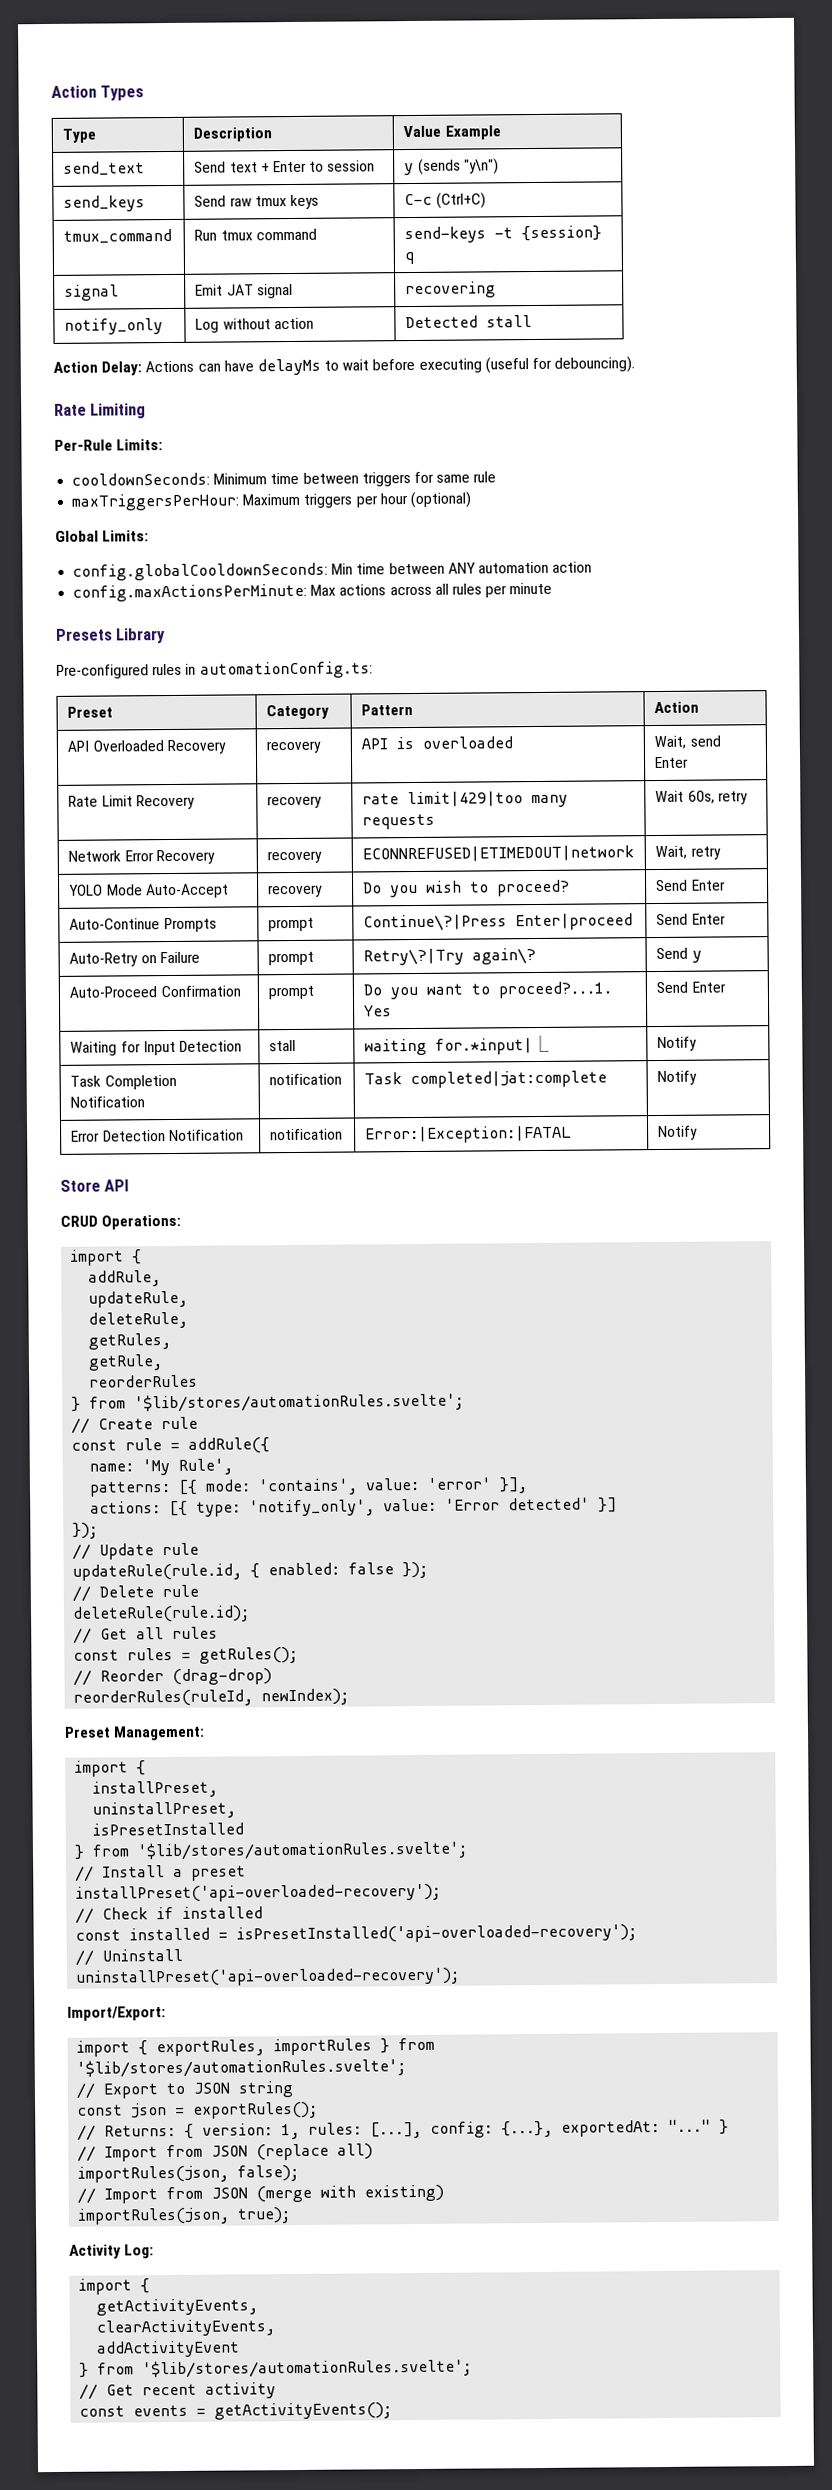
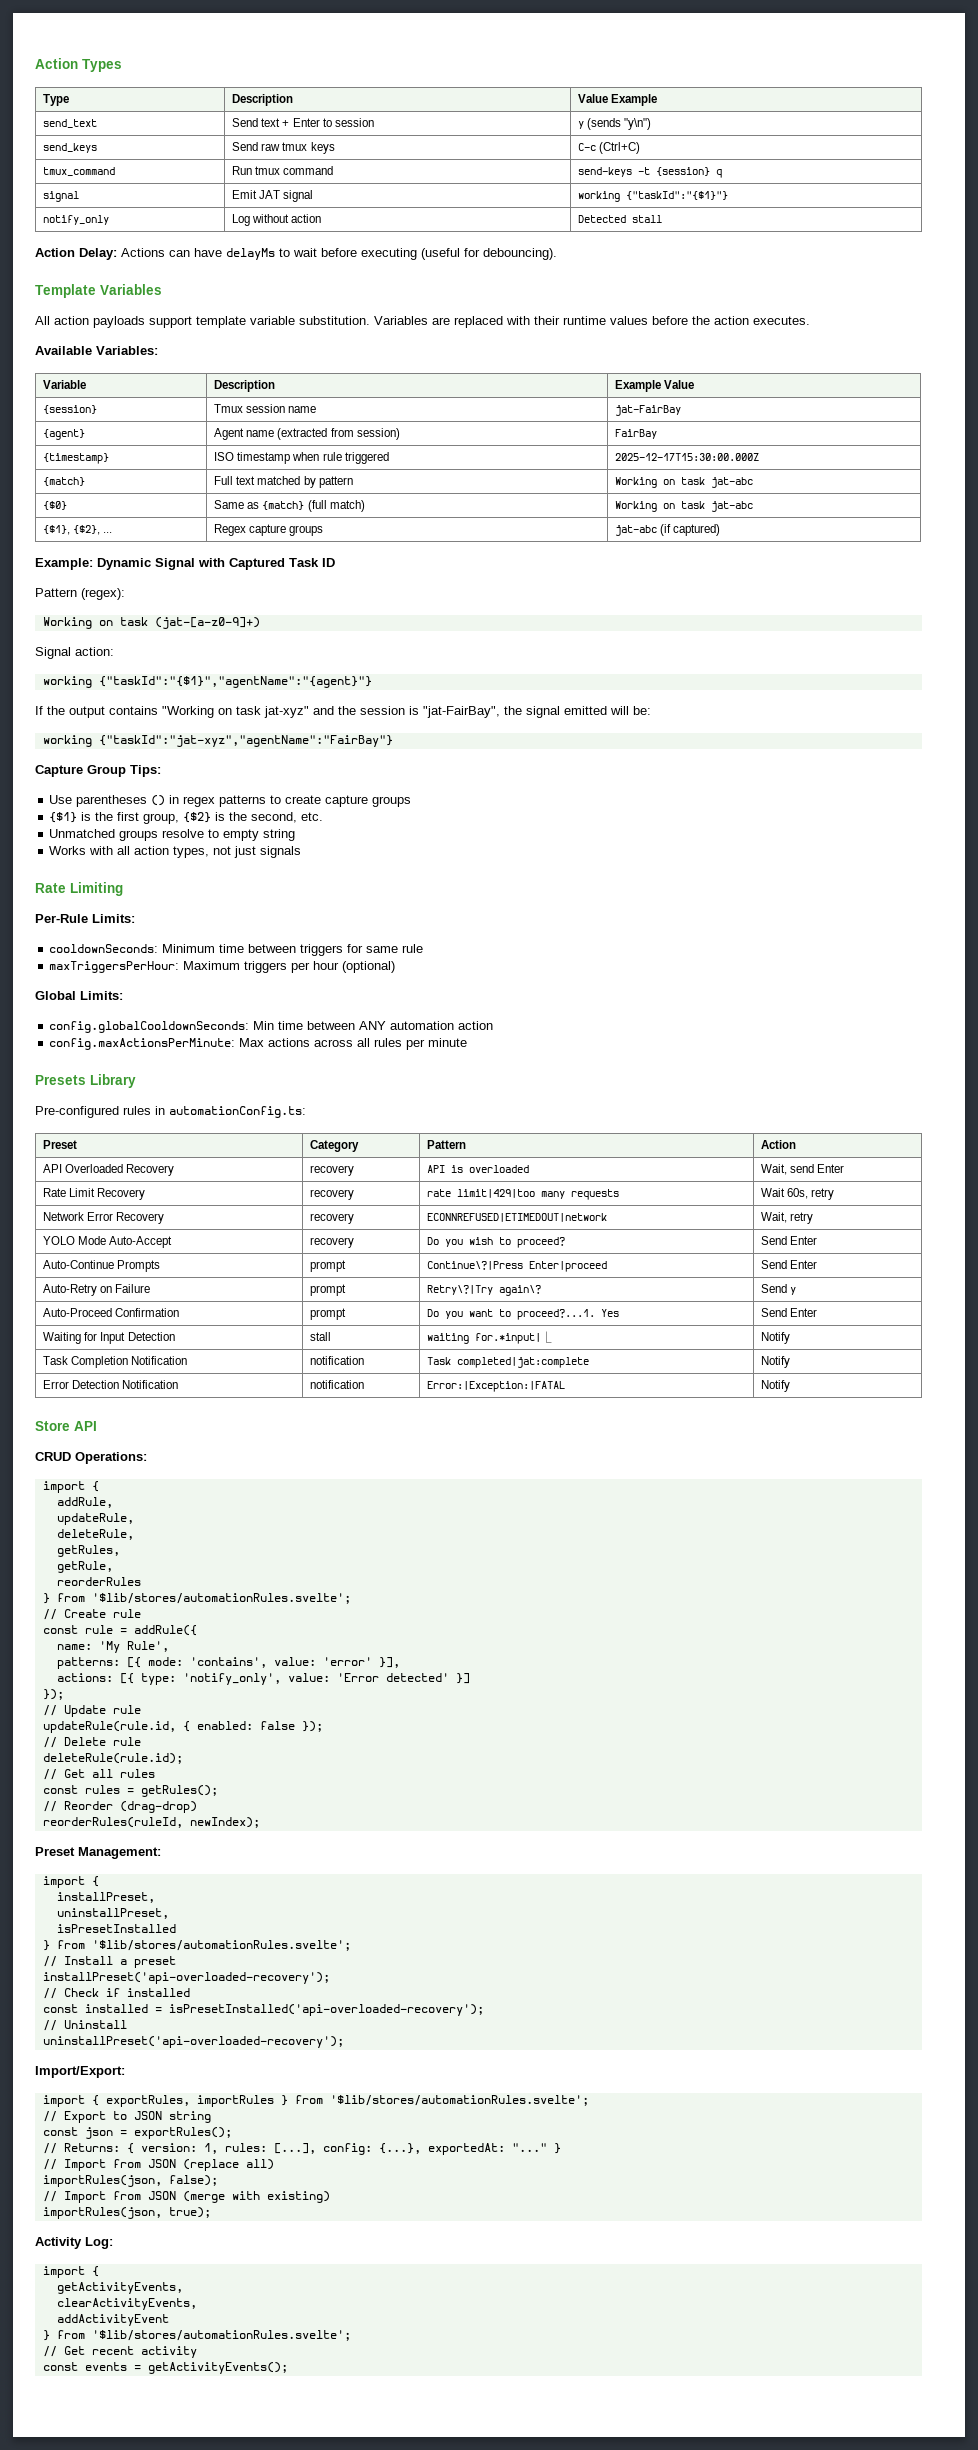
- signal | Emit JAT signal | recovering
+ signal | Emit JAT signal | working {"taskId":"{$1}"}
+ Template Variables
+ All action payloads support template variable substitution. Variables are replaced with their runtime values before the action executes.
+ Available Variables:
+ Variable | Description | Example Value
+ {session} | Tmux session name | jat-FairBay
+ {agent} | Agent name (extracted from session) | FairBay
+ {timestamp} | ISO timestamp when rule triggered | 2025-12-17T15:30:00.000Z
+ {match} | Full text matched by pattern | Working on task jat-abc
+ {$0} | Same as {match} (full match) | Working on task jat-abc
+ {$1}, {$2}, ... | Regex capture groups | jat-abc (if captured)
+ Example: Dynamic Signal with Captured Task ID
+ Pattern (regex):
+ Working on task (jat-[a-z0-9]+)
+ Signal action:
+ working {"taskId":"{$1}","agentName":"{agent}"}
+ If the output contains "Working on task jat-xyz" and the session is "jat-FairBay", the signal emitted will be:
+ working {"taskId":"jat-xyz","agentName":"FairBay"}
+ Capture Group Tips:
+ Use parentheses () in regex patterns to create capture groups
+ {$1} is the first group, {$2} is the second, etc.
+ Unmatched groups resolve to empty string
+ Works with all action types, not just signals

